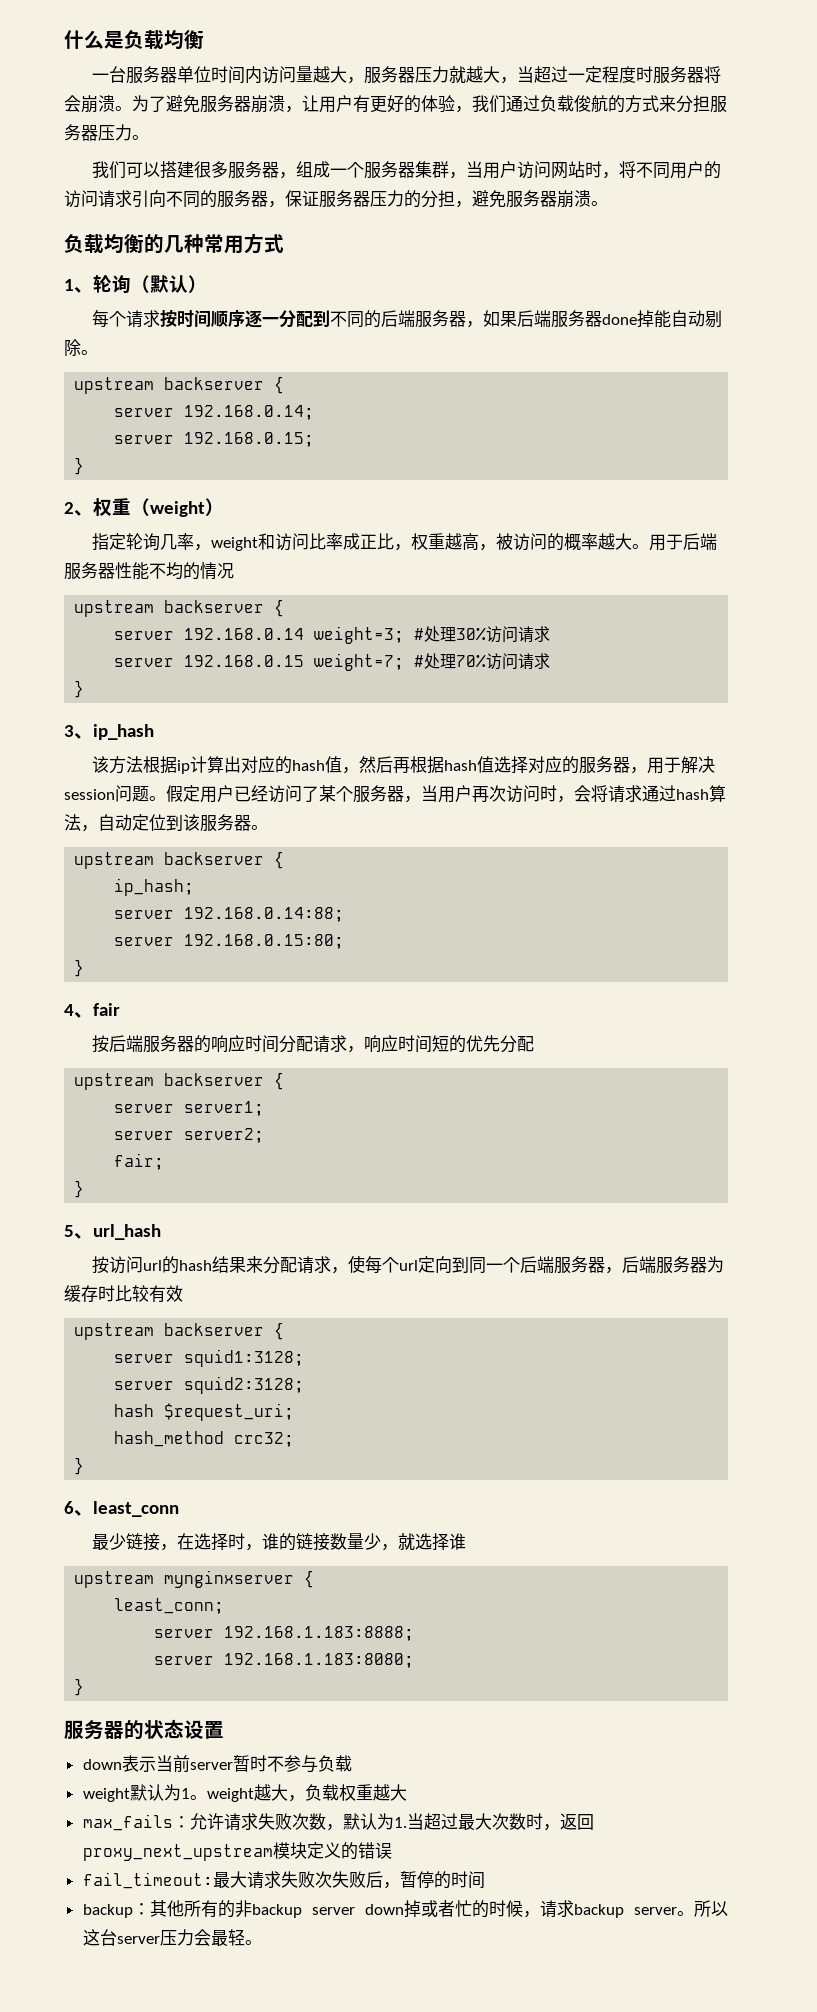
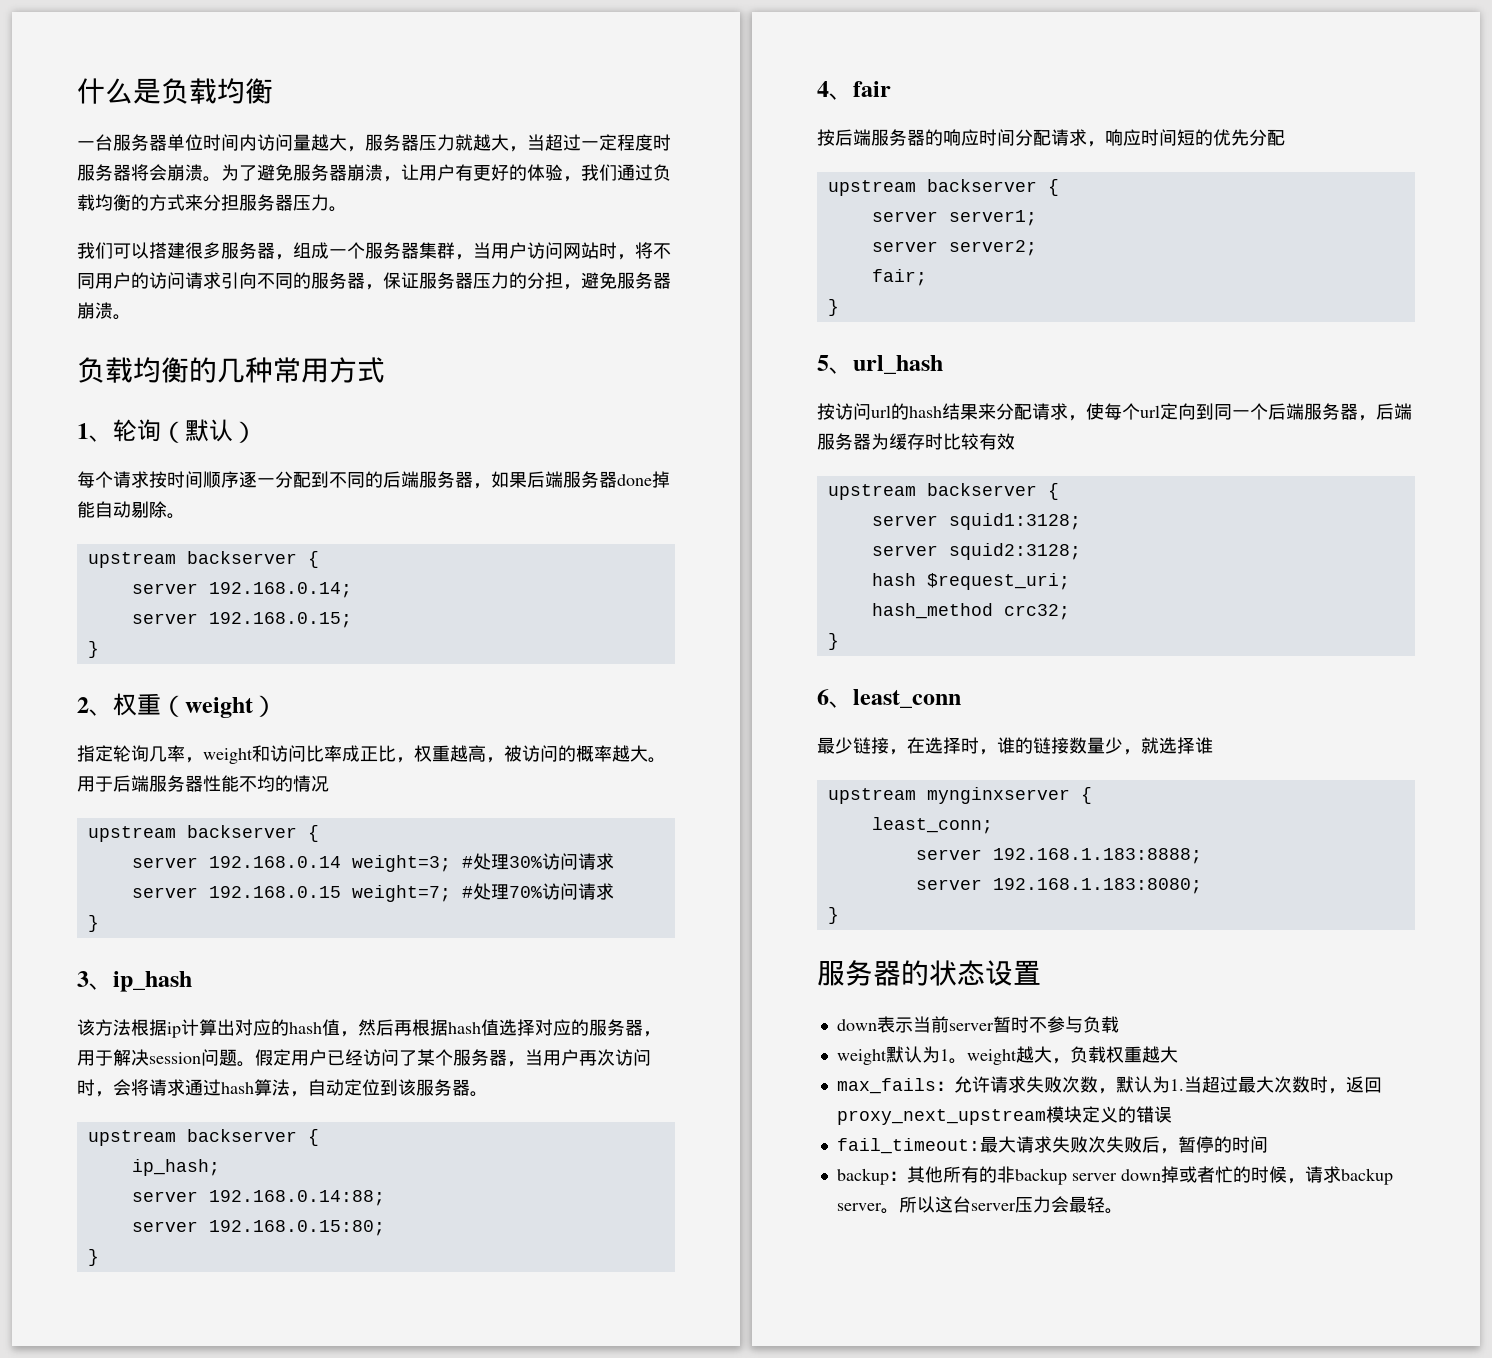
- 为了避免服务器崩溃，让用户有更好的体验，我们通过负载俊航的方式来分担服务器压力。
+ 为了避免服务器崩溃，让用户有更好的体验，我们通过负载均衡的方式来分担服务器压力。

